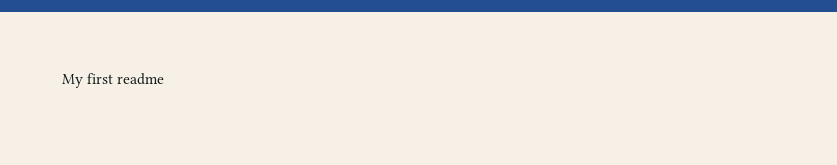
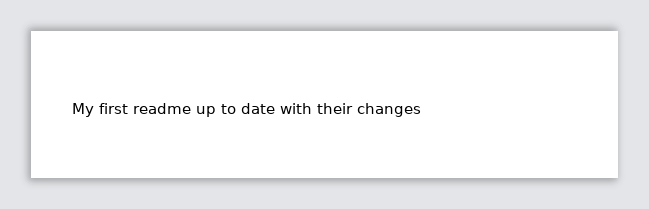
- My first readme
+ My first readme up to date with their changes

